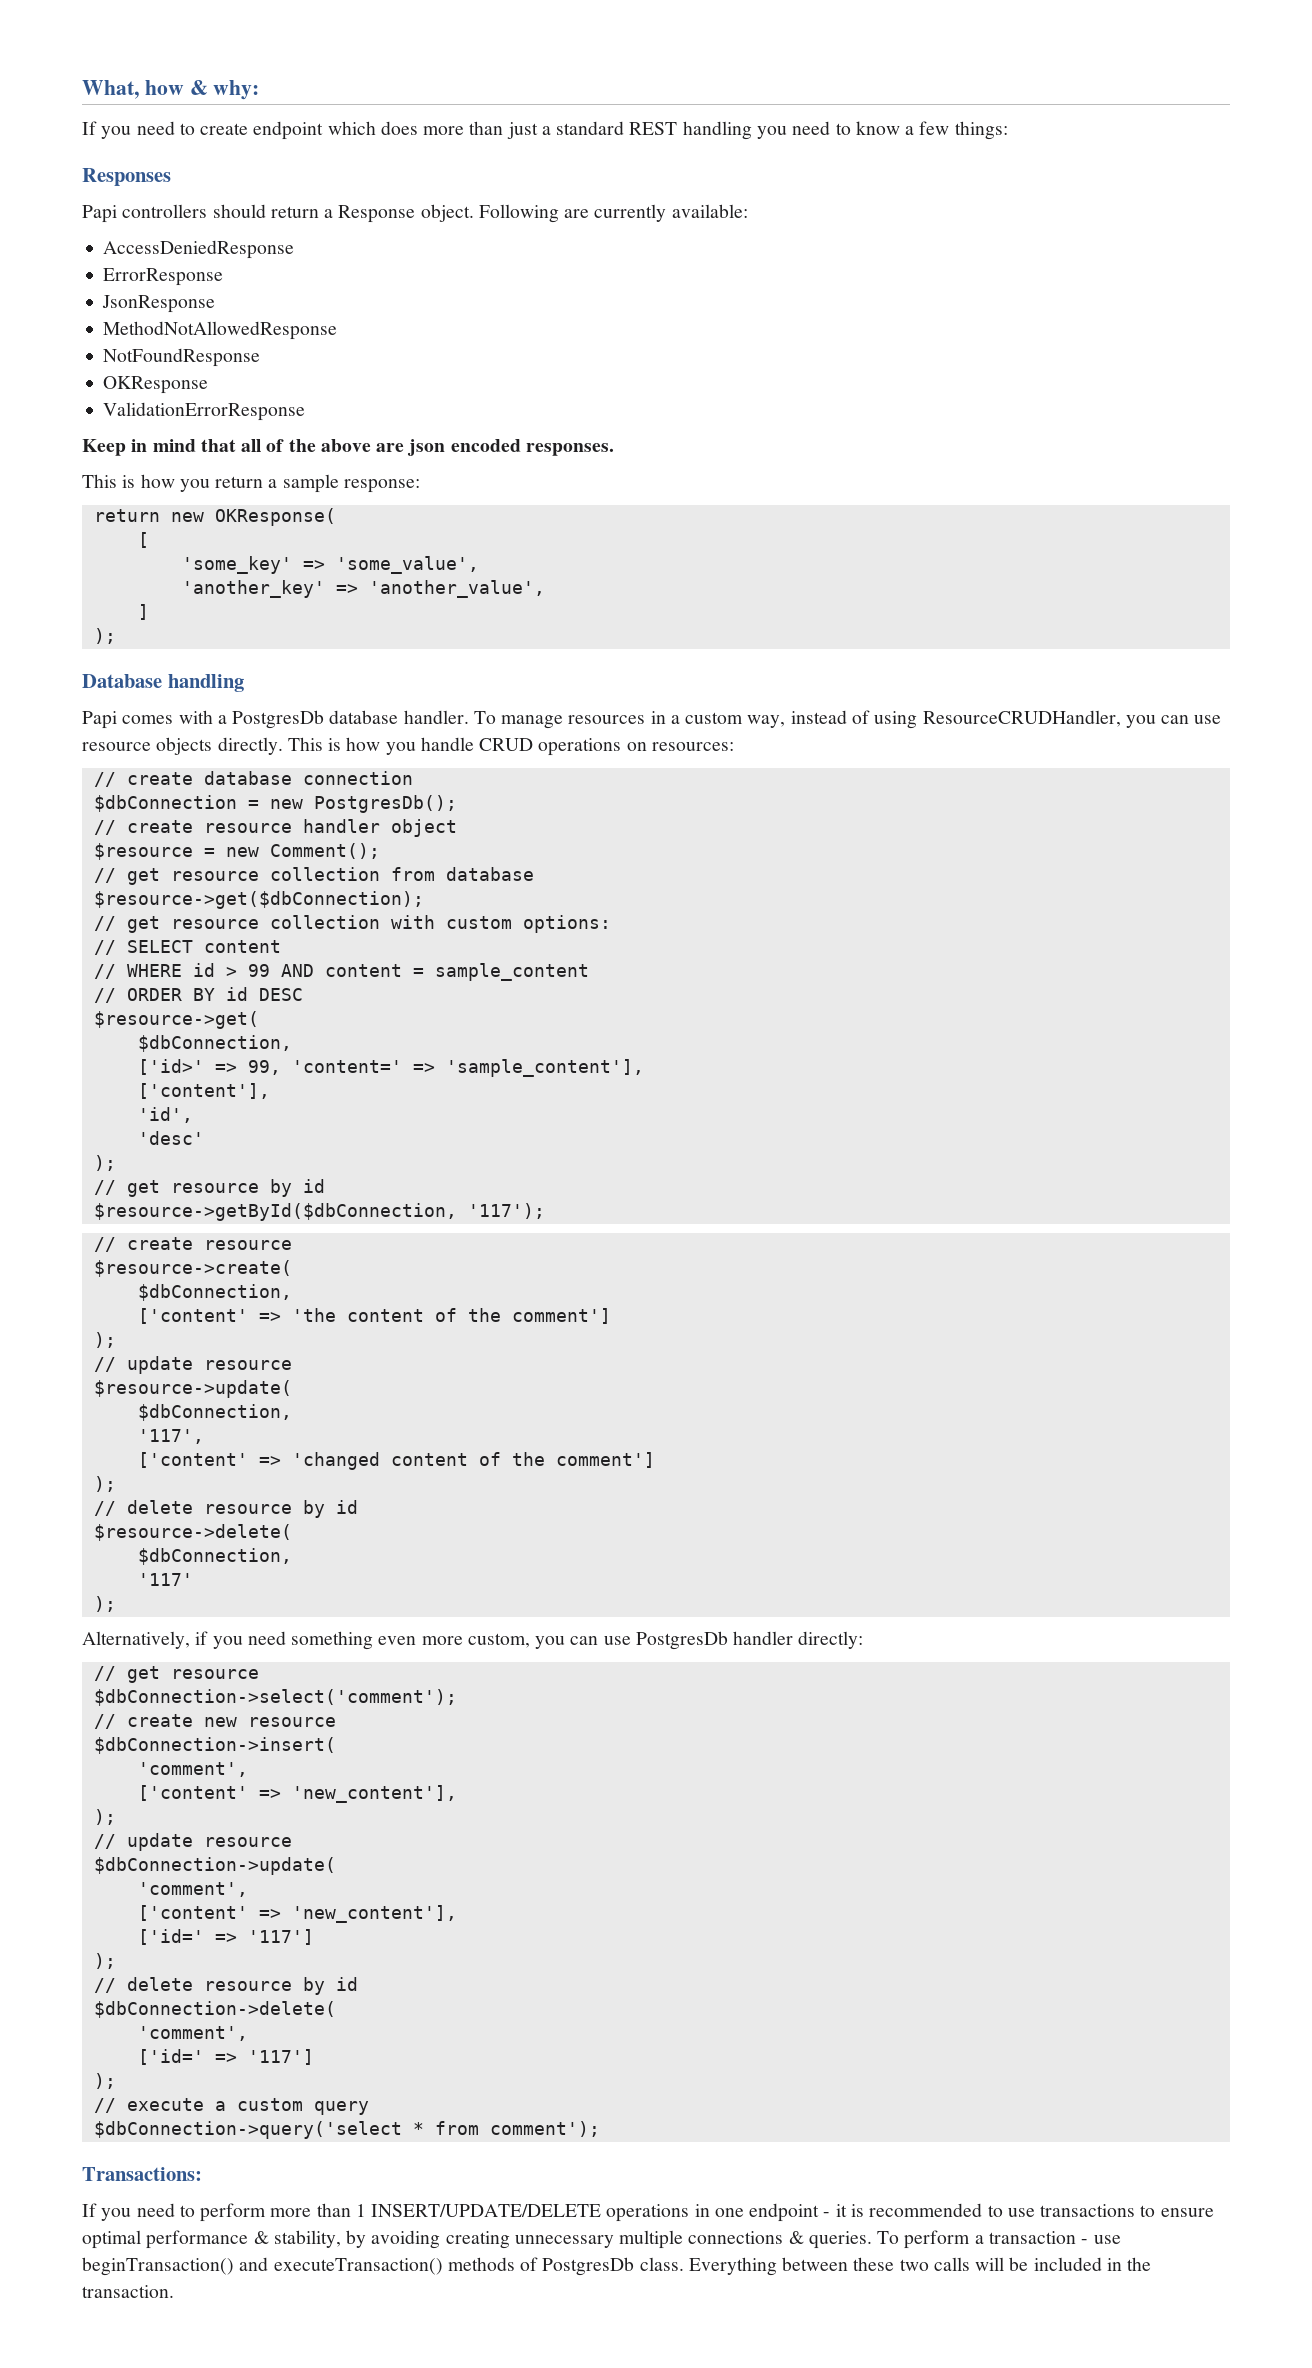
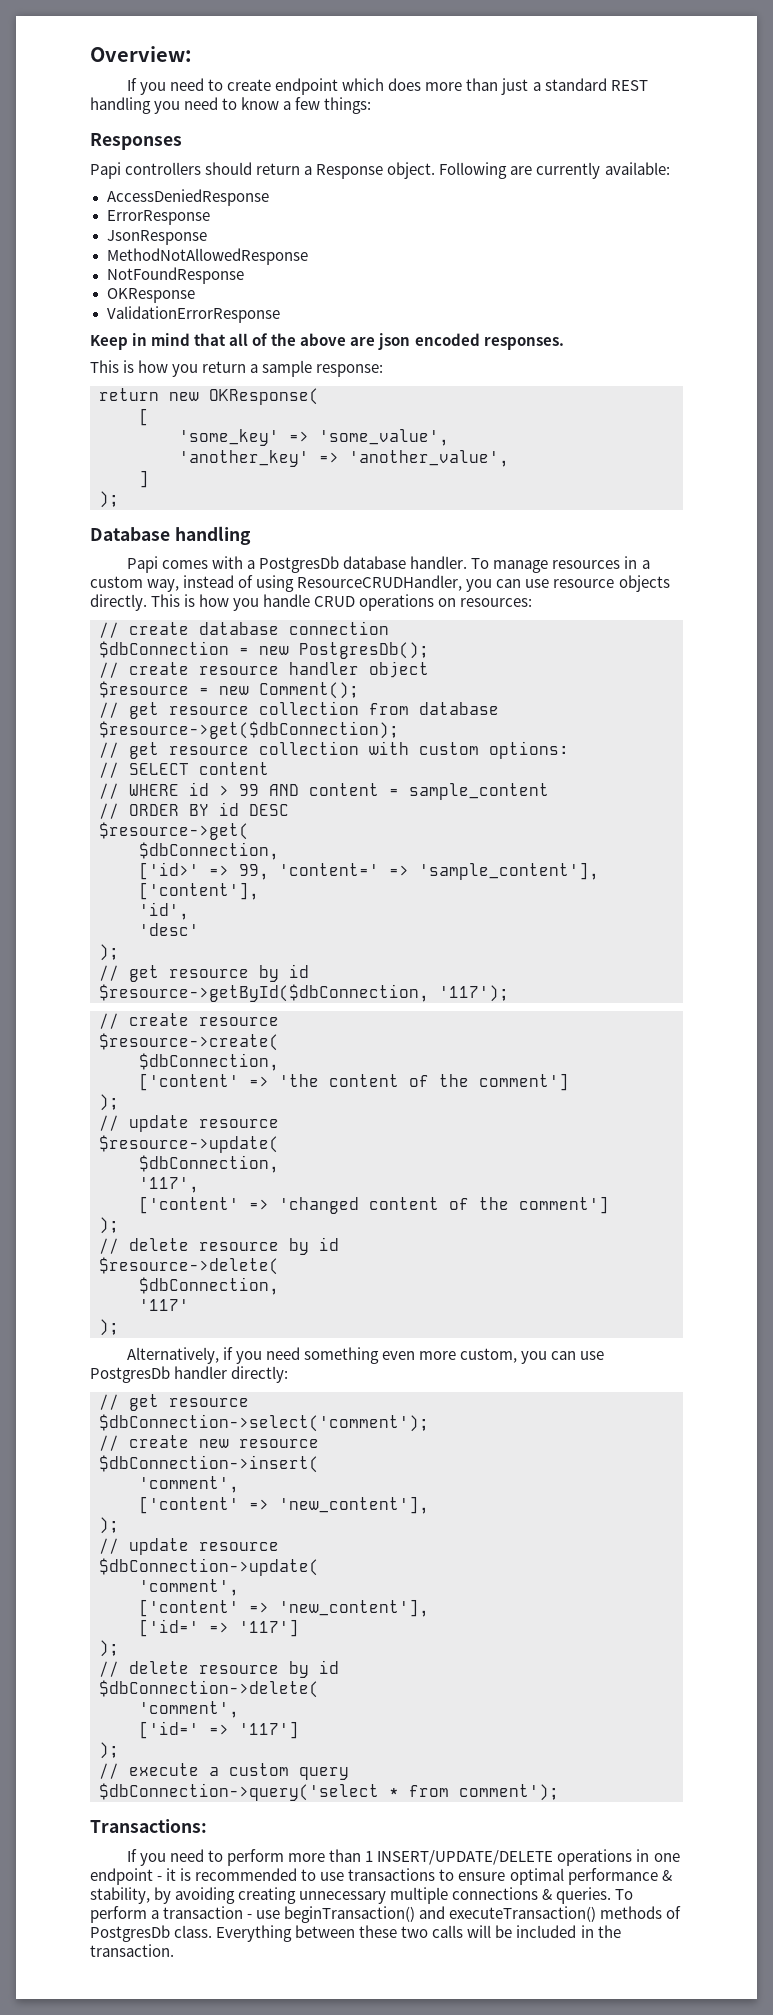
- What, how & why:
+ Overview:

